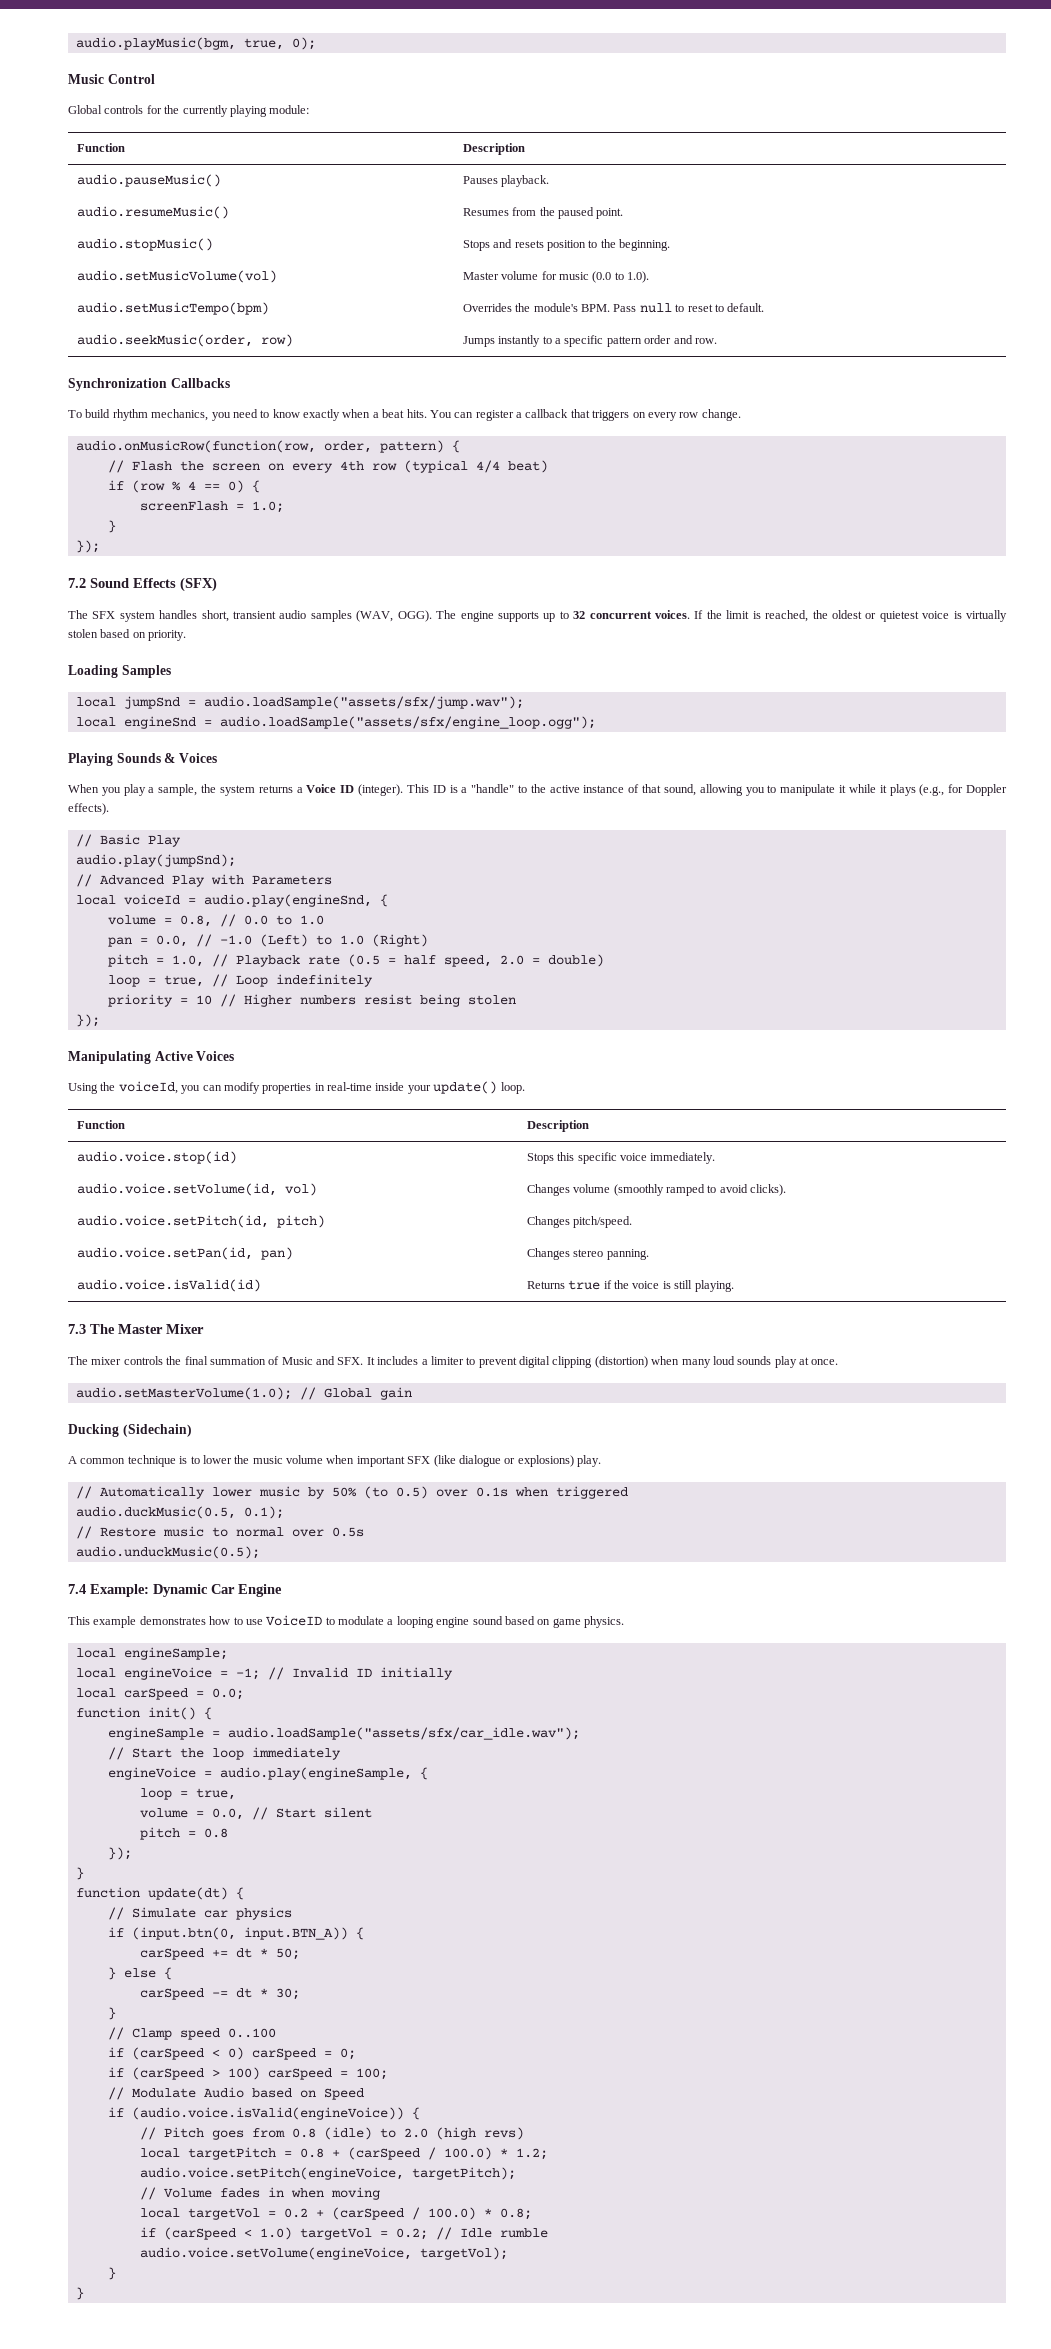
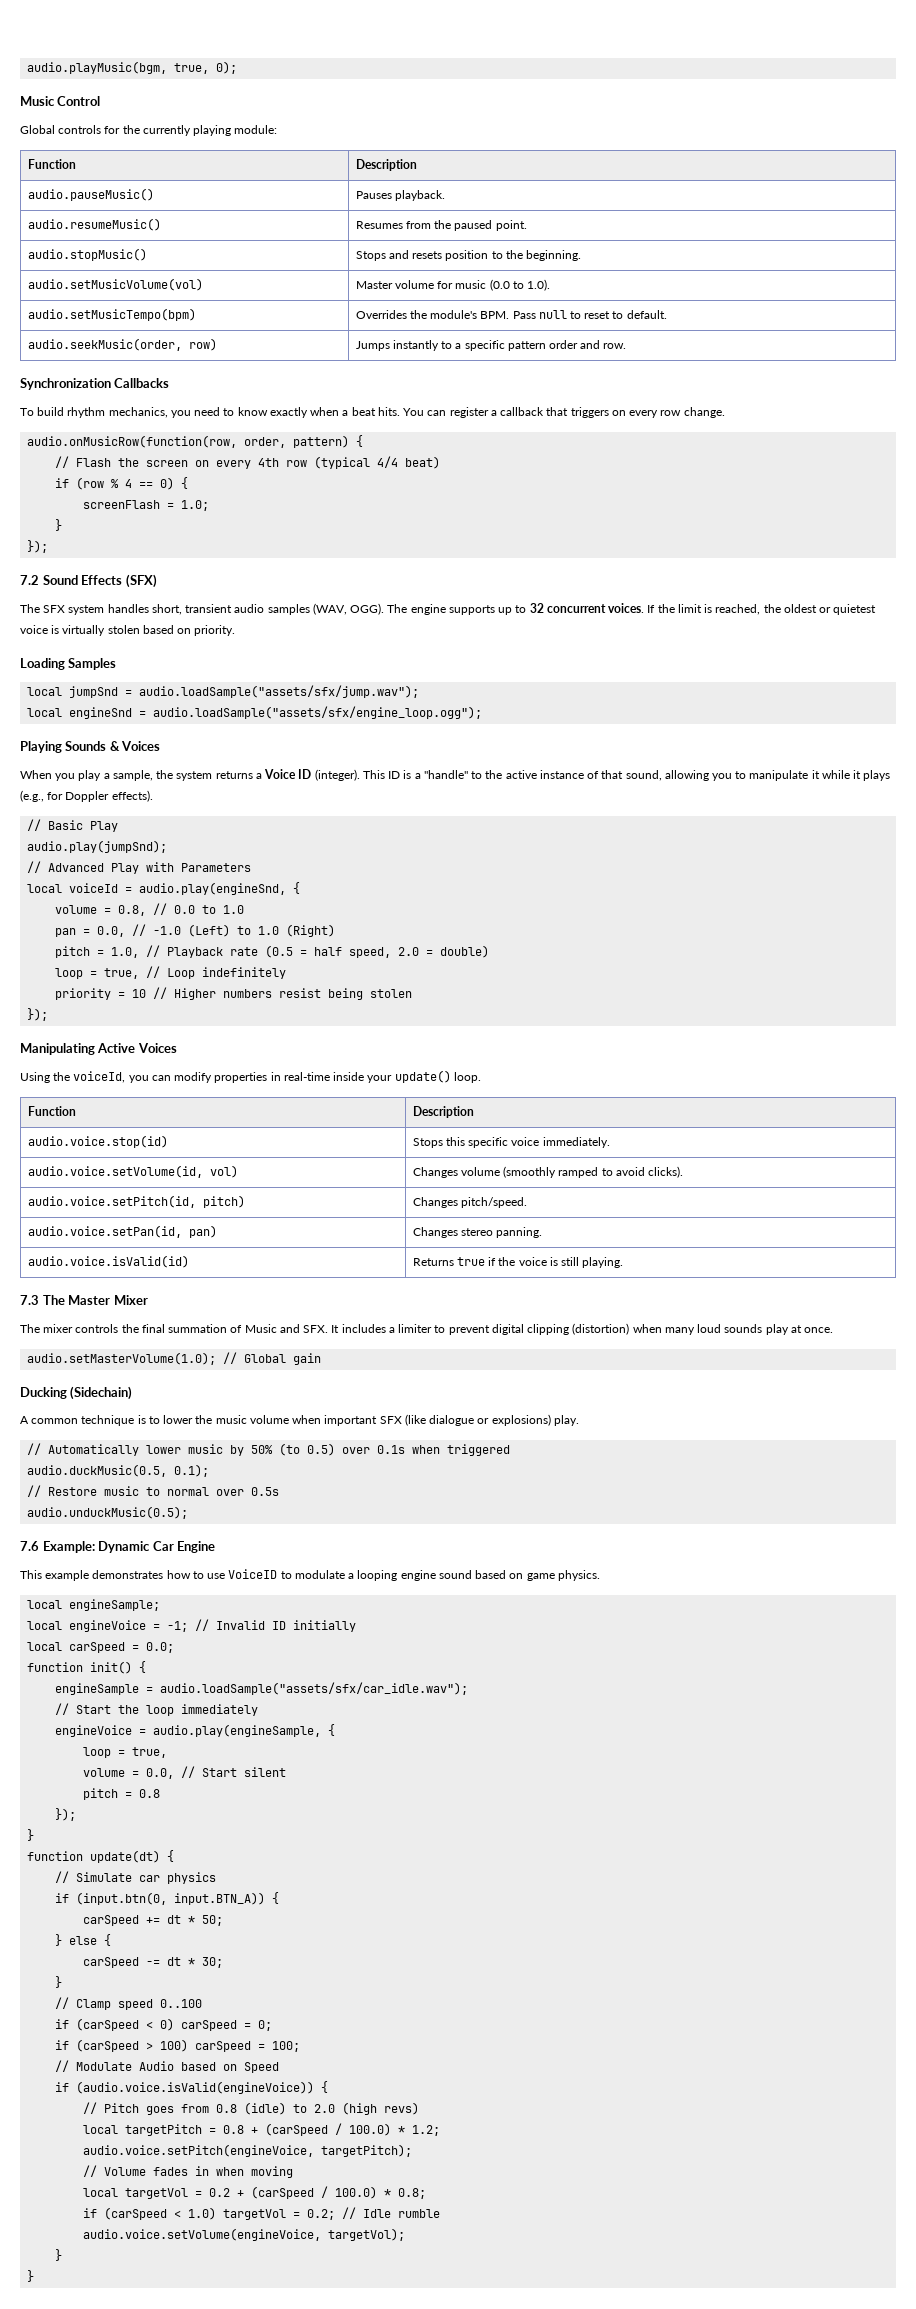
- 7.4 Example: Dynamic Car Engine
+ 7.6 Example: Dynamic Car Engine

